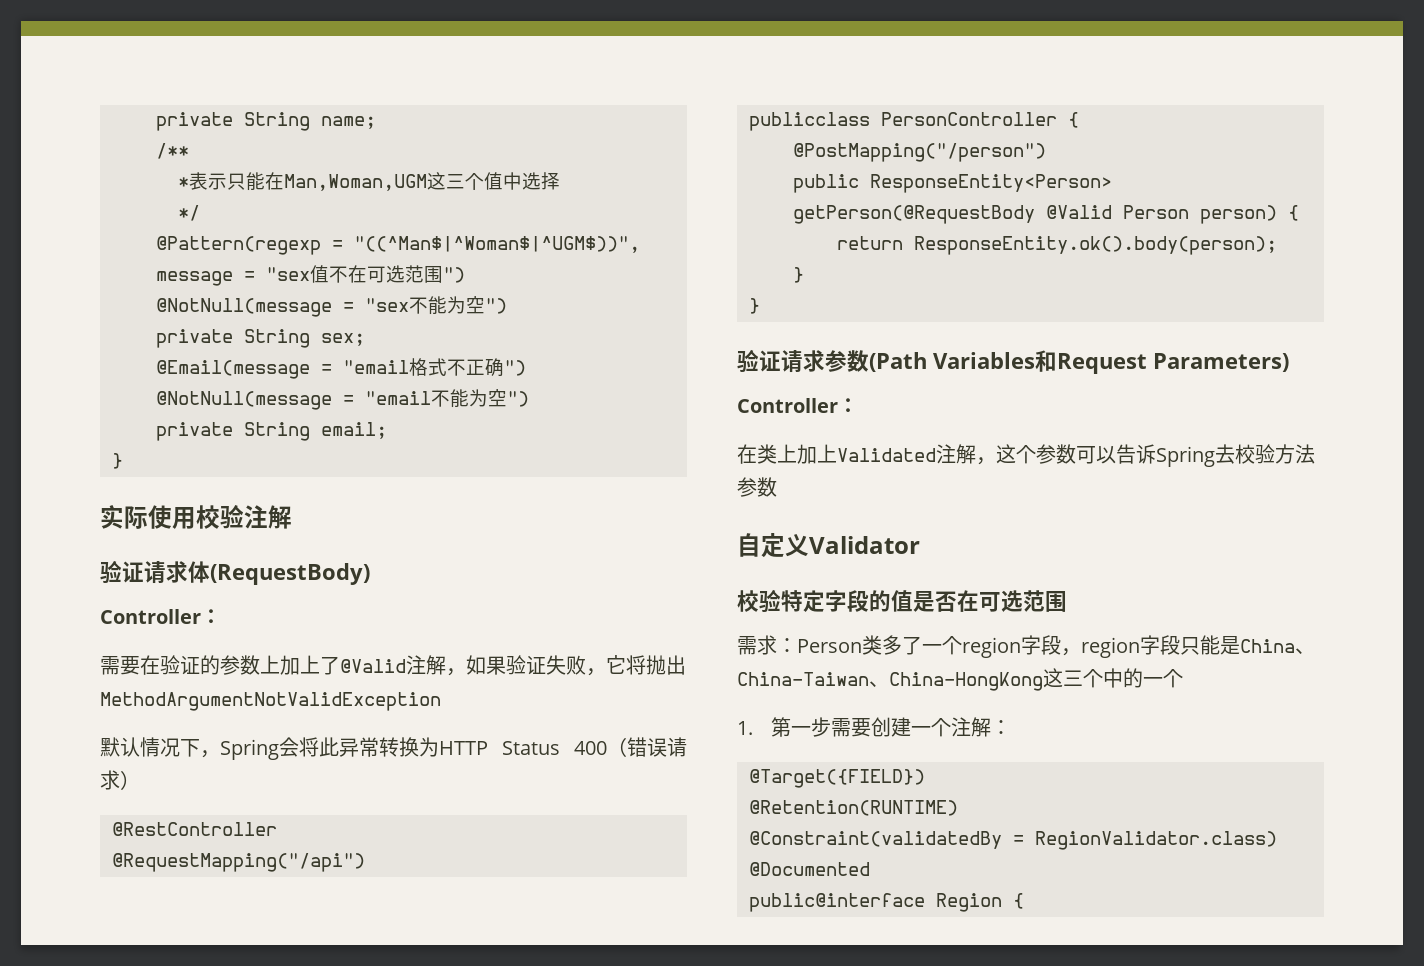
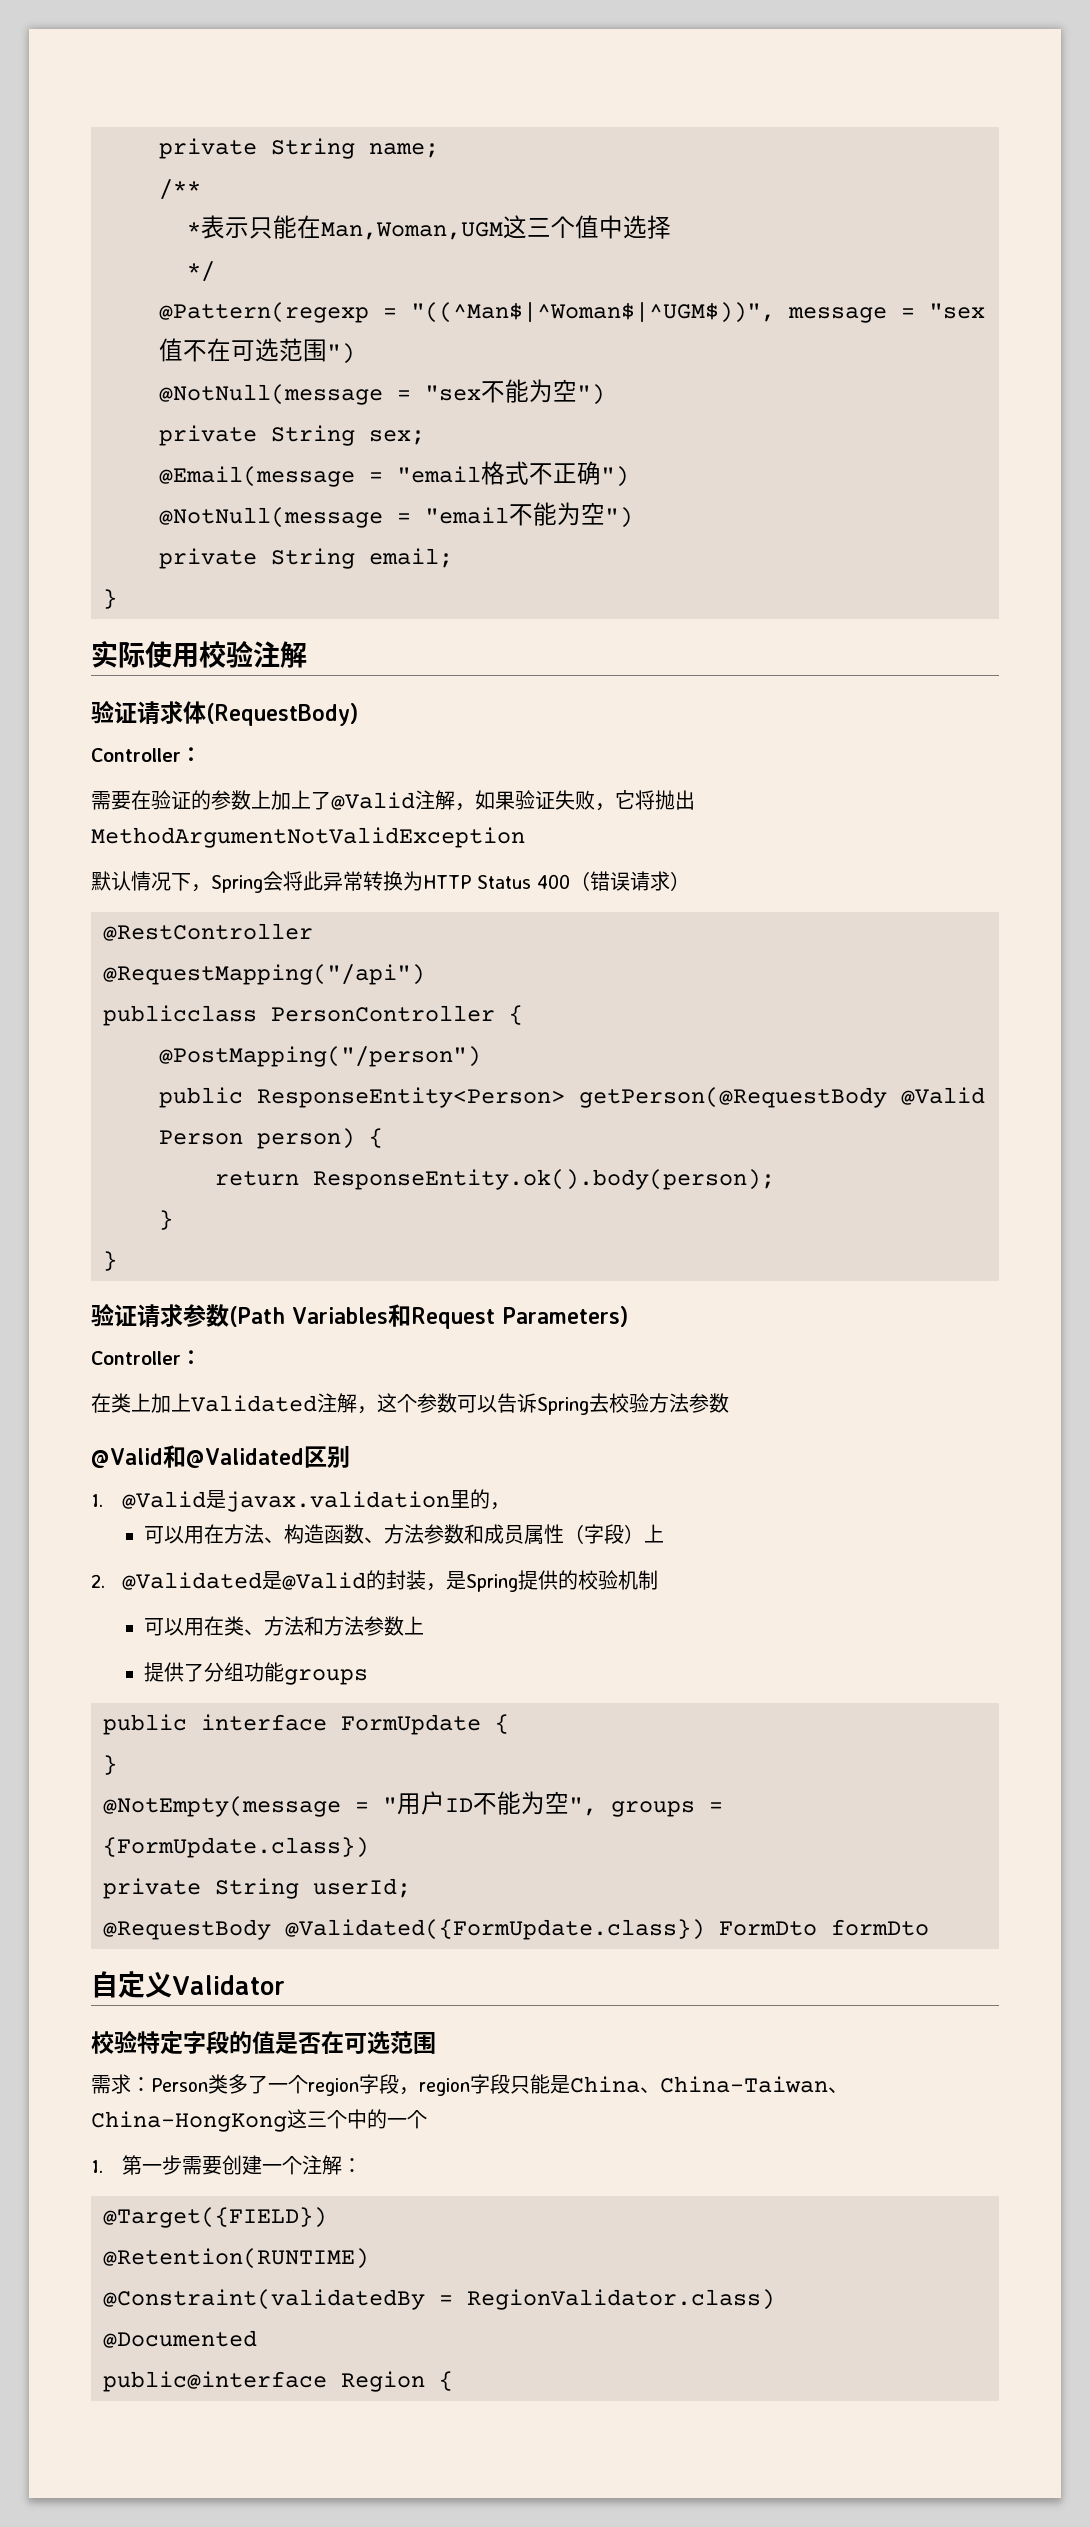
+ @Valid和@Validated区别
+ 1. @Valid是javax.validation里的，
+ 可以用在方法、构造函数、方法参数和成员属性（字段）上
+ 2. @Validated是@Valid的封装，是Spring提供的校验机制
+ 可以用在类、方法和方法参数上
+ 提供了分组功能groups
+ public interface FormUpdate {
+ }
+ @NotEmpty(message = "用户ID不能为空", groups = {FormUpdate.class})
+ private String userId;
+ @RequestBody @Validated({FormUpdate.class}) FormDto formDto

